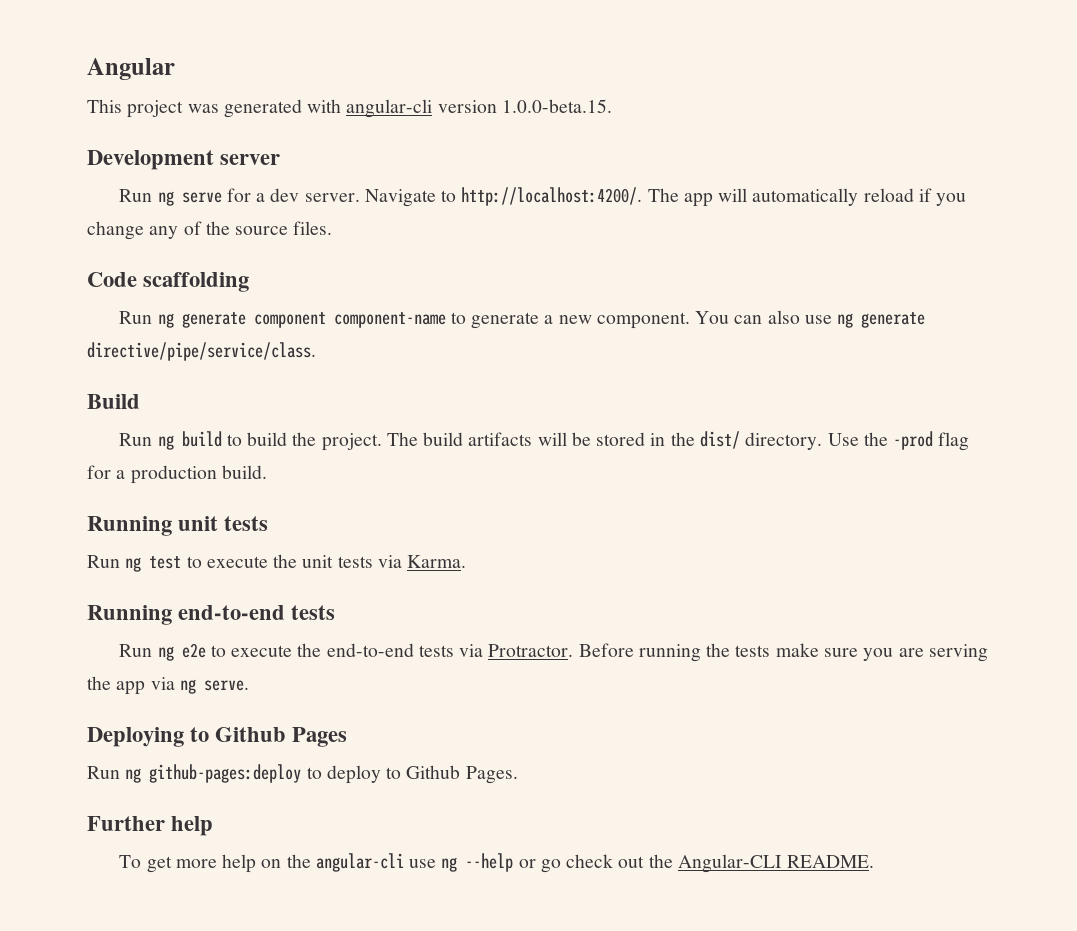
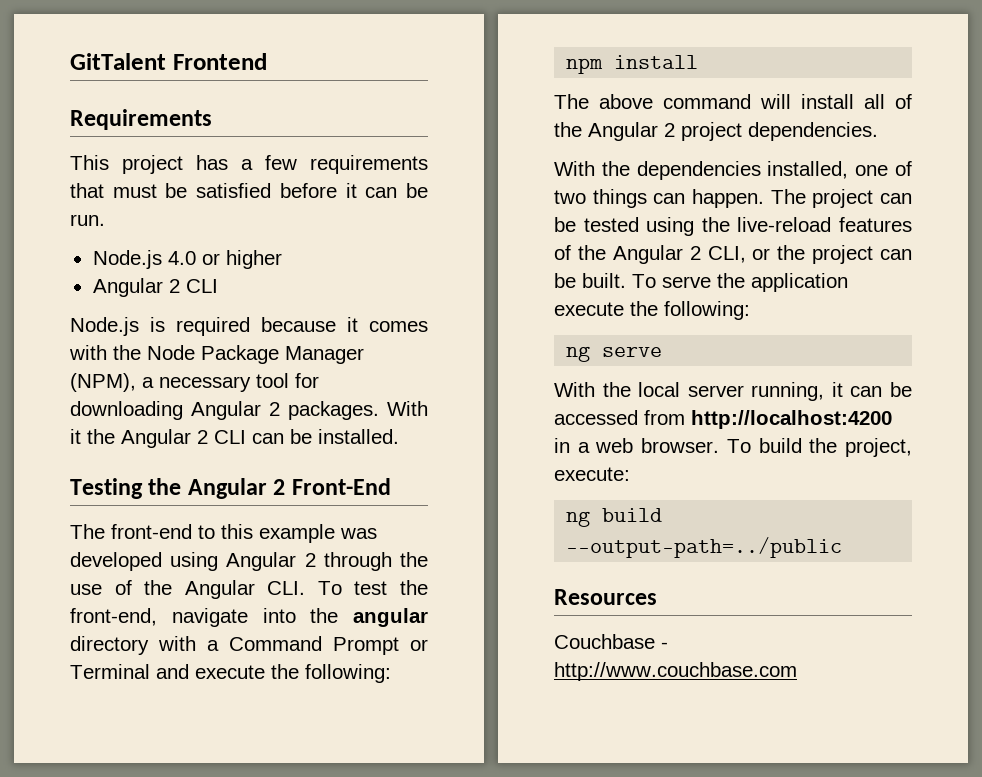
- Angular
+ GitTalent Frontend
+ Requirements
- This project was generated with angular-cli version 1.0.0-beta.15.
- Development server
- Run ng serve for a dev server. Navigate to http://localhost:4200/. The app will automatically reload if you change any of the source files.
- Code scaffolding
- Run ng generate component component-name to generate a new component. You can also use ng generate directive/pipe/service/class.
- Build
- Run ng build to build the project. The build artifacts will be stored in the dist/ directory. Use the -prod flag for a production build.
- Running unit tests
- Run ng test to execute the unit tests via Karma.
- Running end-to-end tests
- Run ng e2e to execute the end-to-end tests via Protractor. Before running the tests make sure you are serving the app via ng serve.
- Deploying to Github Pages
- Run ng github-pages:deploy to deploy to Github Pages.
- Further help
- To get more help on the angular-cli use ng --help or go check out the Angular-CLI README.
+ This project has a few requirements that must be satisfied before it can be run.
+ Node.js 4.0 or higher
+ Angular 2 CLI
+ Node.js is required because it comes with the Node Package Manager (NPM), a necessary tool for downloading Angular 2 packages. With it the Angular 2 CLI can be installed.
+ Testing the Angular 2 Front-End
+ The front-end to this example was developed using Angular 2 through the use of the Angular CLI. To test the front-end, navigate into the angular directory with a Command Prompt or Terminal and execute the following:
+ npm install
+ The above command will install all of the Angular 2 project dependencies.
+ With the dependencies installed, one of two things can happen. The project can be tested using the live-reload features of the Angular 2 CLI, or the project can be built. To serve the application execute the following:
+ ng serve
+ With the local server running, it can be accessed from http://localhost:4200 in a web browser. To build the project, execute:
+ ng build --output-path=../public
+ Resources
+ Couchbase - http://www.couchbase.com

